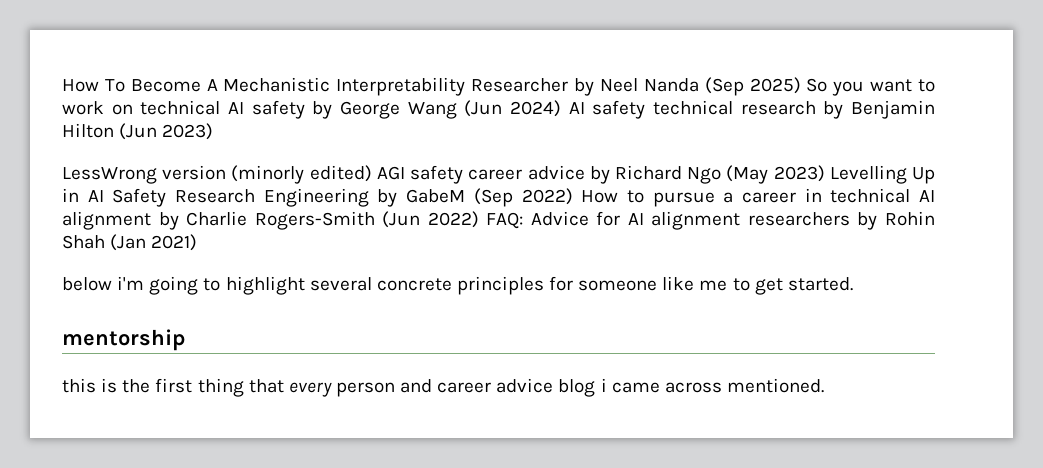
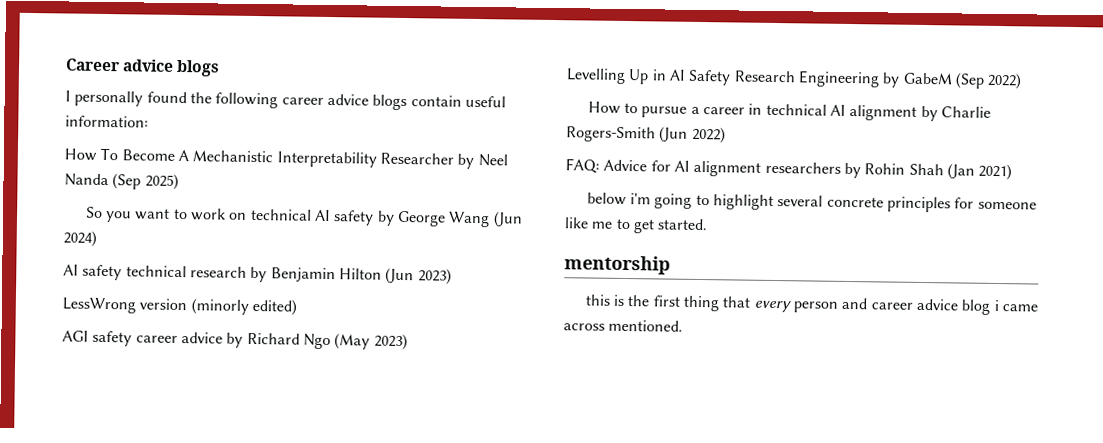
+ Career advice blogs
+ I personally found the following career advice blogs contain useful information:
- How To Become A Mechanistic Interpretability Researcher by Neel Nanda (Sep 2025) So you want to work on technical AI safety by George Wang (Jun 2024) AI safety technical research by Benjamin Hilton (Jun 2023)
+ How To Become A Mechanistic Interpretability Researcher by Neel Nanda (Sep 2025)
+ So you want to work on technical AI safety by George Wang (Jun 2024)
+ AI safety technical research by Benjamin Hilton (Jun 2023)
- LessWrong version (minorly edited) AGI safety career advice by Richard Ngo (May 2023) Levelling Up in AI Safety Research Engineering by GabeM (Sep 2022) How to pursue a career in technical AI alignment by Charlie Rogers-Smith (Jun 2022) FAQ: Advice for AI alignment researchers by Rohin Shah (Jan 2021)
+ LessWrong version (minorly edited)
+ AGI safety career advice by Richard Ngo (May 2023)
+ Levelling Up in AI Safety Research Engineering by GabeM (Sep 2022)
+ How to pursue a career in technical AI alignment by Charlie Rogers-Smith (Jun 2022)
+ FAQ: Advice for AI alignment researchers by Rohin Shah (Jan 2021)

